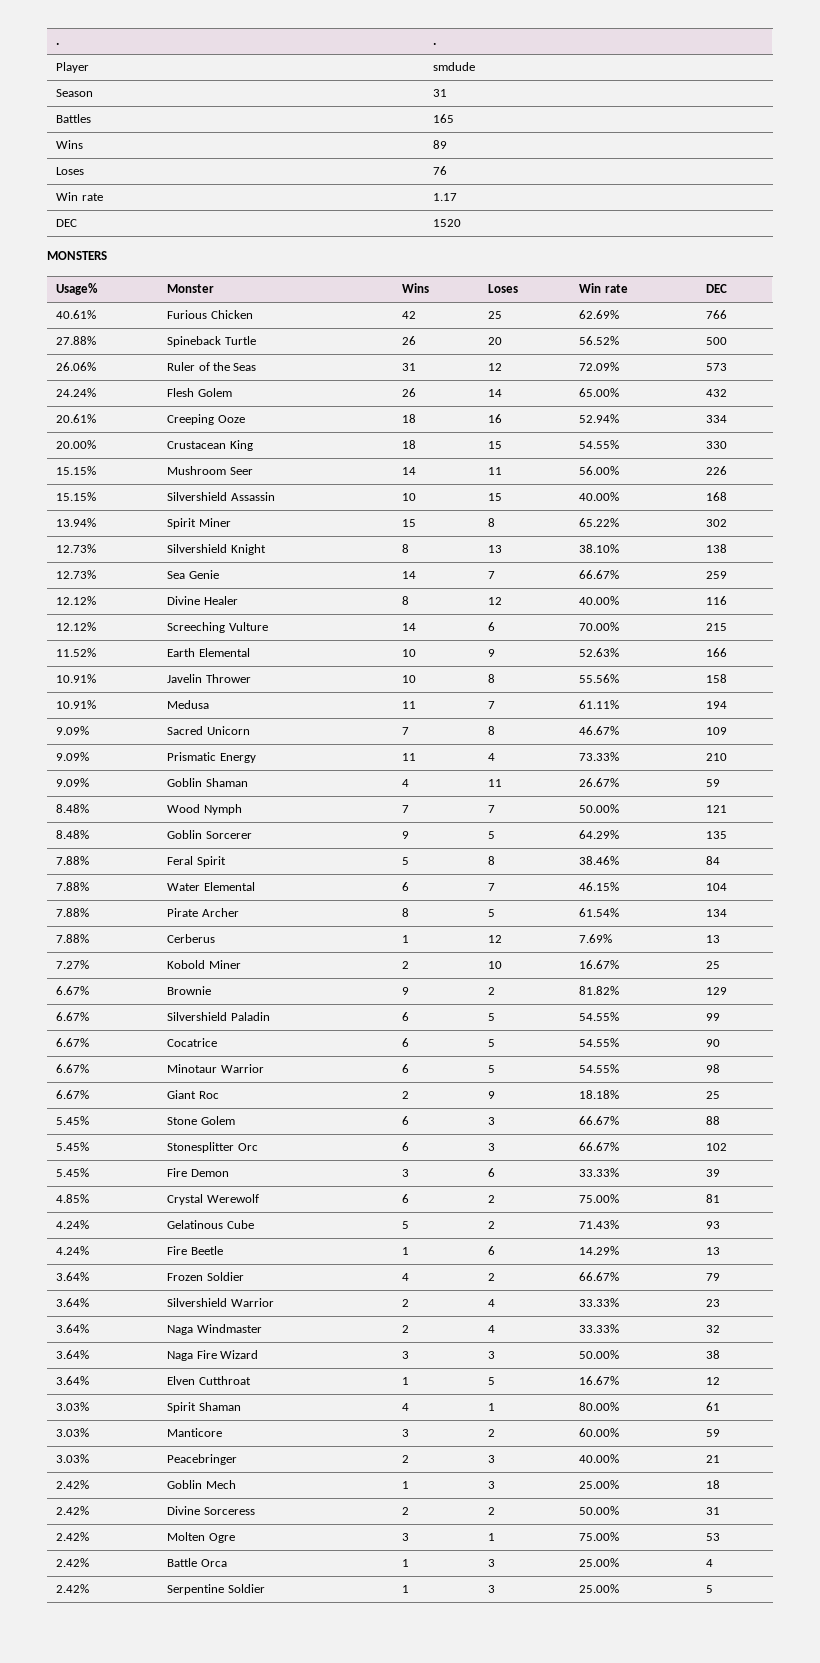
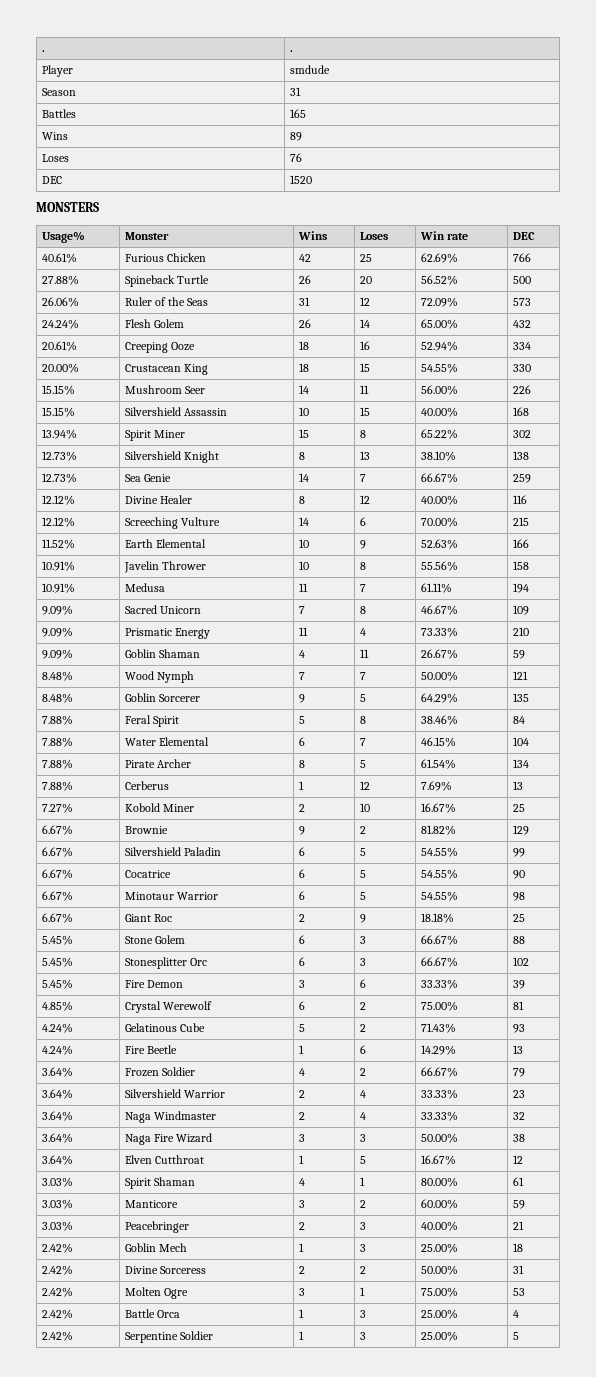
- Win rate | 1.17

